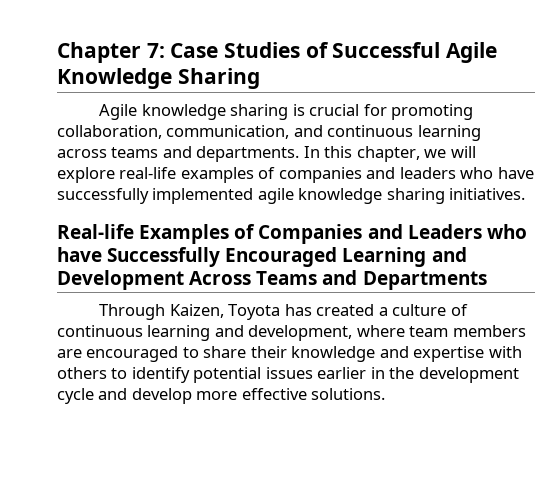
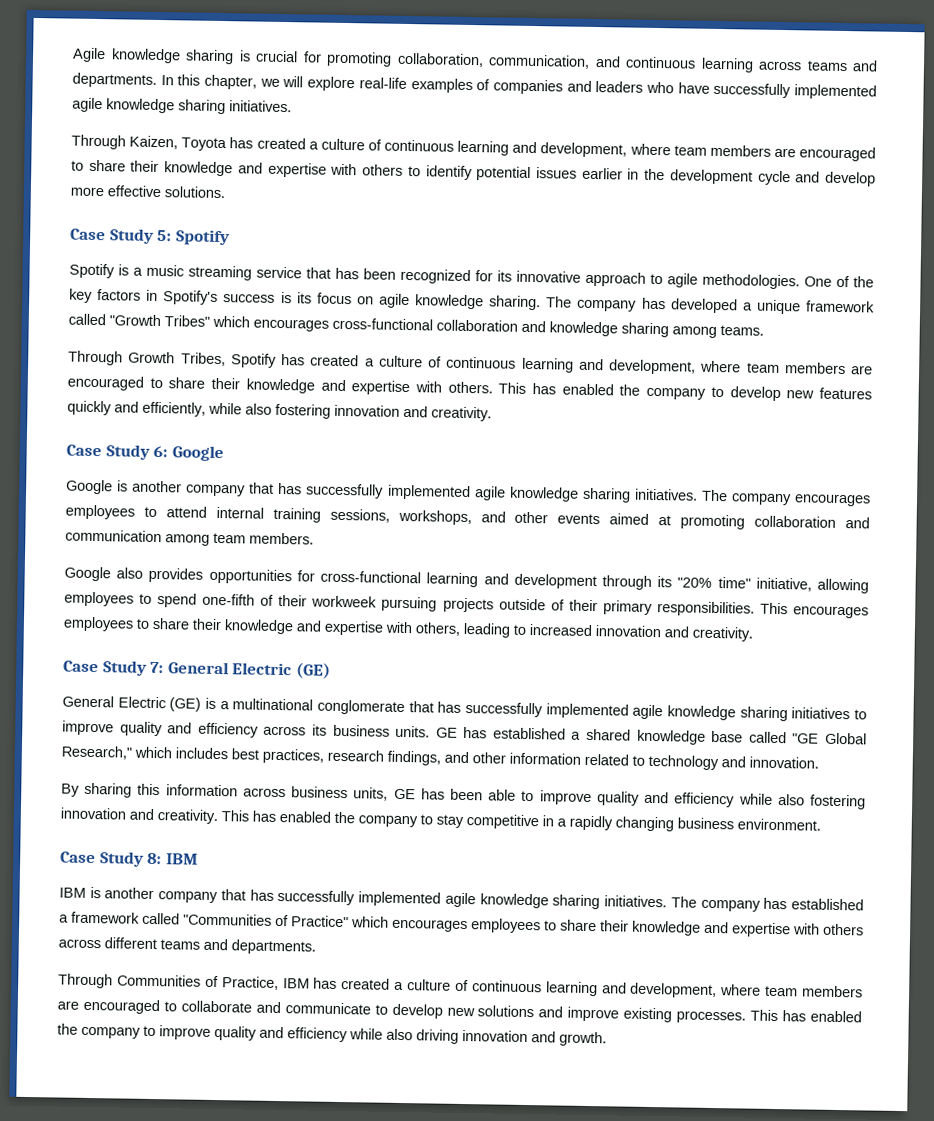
- Chapter 7: Case Studies of Successful Agile Knowledge Sharing
- Real-life Examples of Companies and Leaders who have Successfully Encouraged Learning and Development Across Teams and Departments
+ Case Study 5: Spotify
+ Spotify is a music streaming service that has been recognized for its innovative approach to agile methodologies. One of the key factors in Spotify's success is its focus on agile knowledge sharing. The company has developed a unique framework called "Growth Tribes" which encourages cross-functional collaboration and knowledge sharing among teams.
+ Through Growth Tribes, Spotify has created a culture of continuous learning and development, where team members are encouraged to share their knowledge and expertise with others. This has enabled the company to develop new features quickly and efficiently, while also fostering innovation and creativity.
+ Case Study 6: Google
+ Google is another company that has successfully implemented agile knowledge sharing initiatives. The company encourages employees to attend internal training sessions, workshops, and other events aimed at promoting collaboration and communication among team members.
+ Google also provides opportunities for cross-functional learning and development through its "20% time" initiative, allowing employees to spend one-fifth of their workweek pursuing projects outside of their primary responsibilities. This encourages employees to share their knowledge and expertise with others, leading to increased innovation and creativity.
+ Case Study 7: General Electric (GE)
+ General Electric (GE) is a multinational conglomerate that has successfully implemented agile knowledge sharing initiatives to improve quality and efficiency across its business units. GE has established a shared knowledge base called "GE Global Research," which includes best practices, research findings, and other information related to technology and innovation.
+ By sharing this information across business units, GE has been able to improve quality and efficiency while also fostering innovation and creativity. This has enabled the company to stay competitive in a rapidly changing business environment.
+ Case Study 8: IBM
+ IBM is another company that has successfully implemented agile knowledge sharing initiatives. The company has established a framework called "Communities of Practice" which encourages employees to share their knowledge and expertise with others across different teams and departments.
+ Through Communities of Practice, IBM has created a culture of continuous learning and development, where team members are encouraged to collaborate and communicate to develop new solutions and improve existing processes. This has enabled the company to improve quality and efficiency while also driving innovation and growth.

